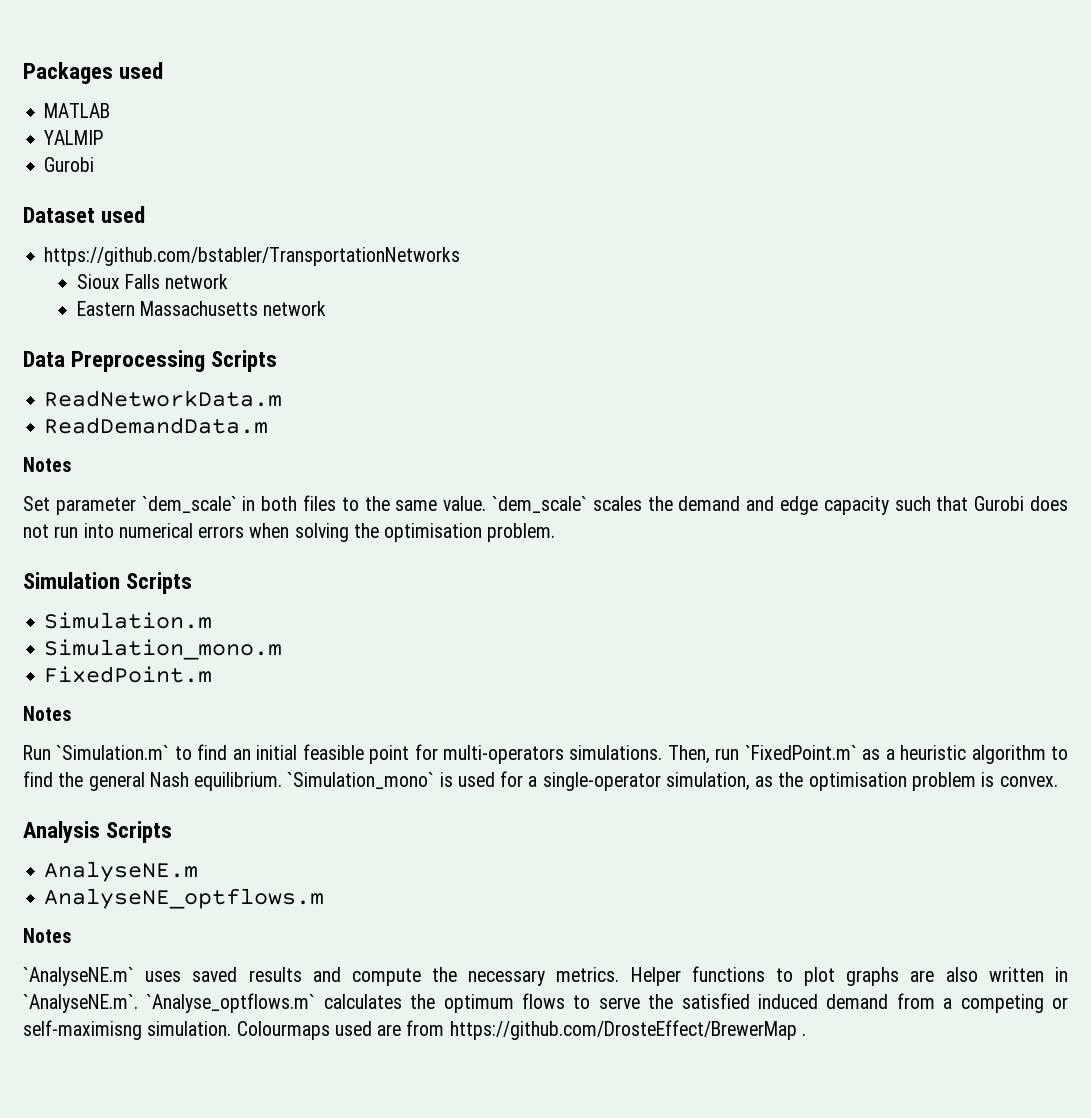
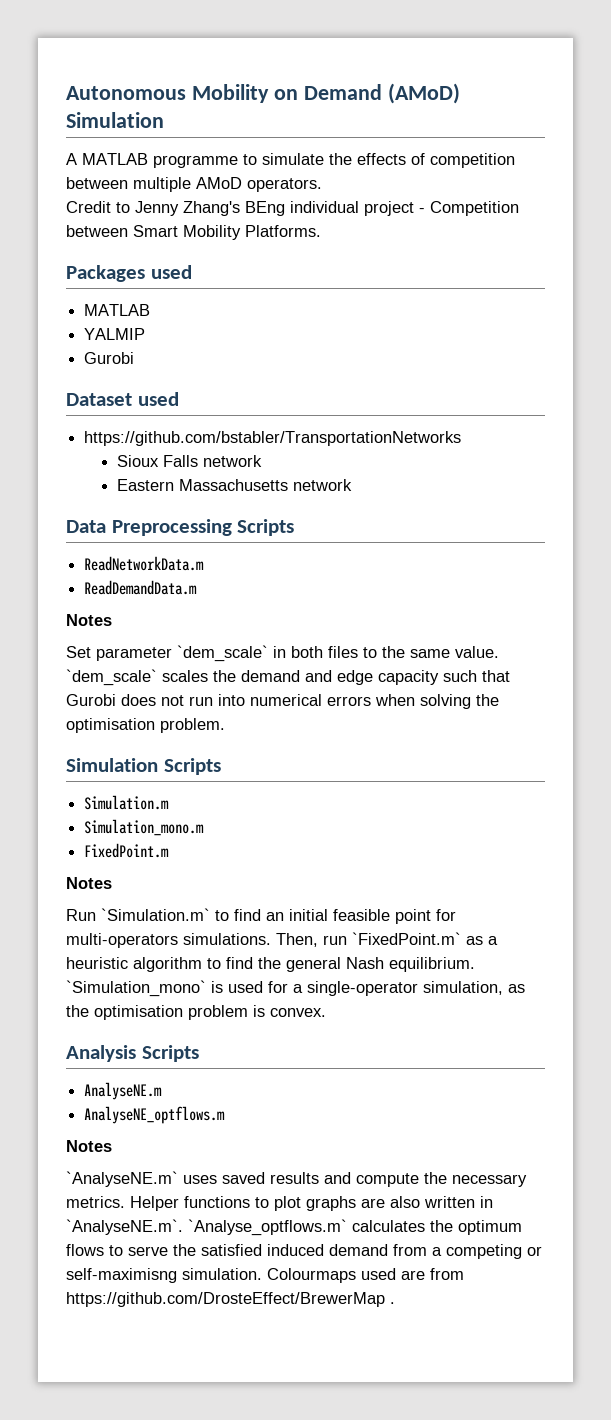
+ Autonomous Mobility on Demand (AMoD) Simulation
+ A MATLAB programme to simulate the effects of competition between multiple AMoD operators.
+ Credit to Jenny Zhang's BEng individual project - Competition between Smart Mobility Platforms.

